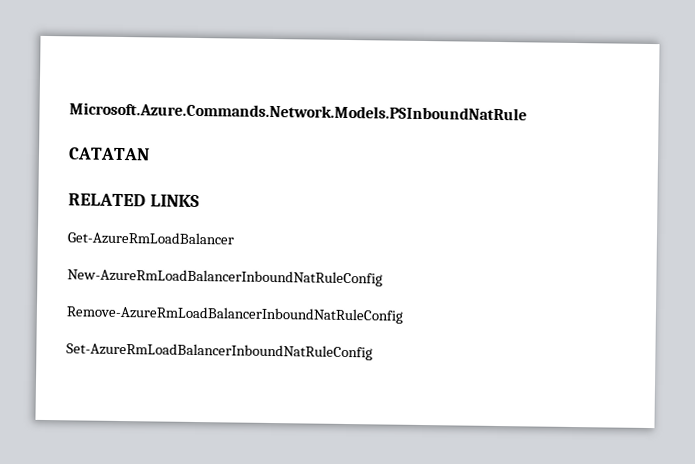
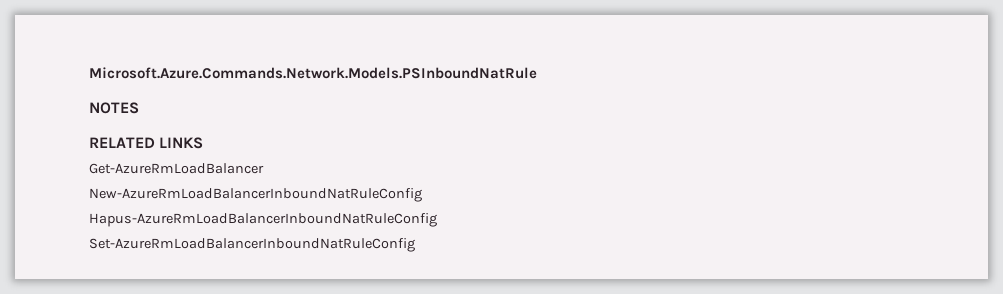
- CATATAN
+ NOTES
- Remove-AzureRmLoadBalancerInboundNatRuleConfig
+ Hapus-AzureRmLoadBalancerInboundNatRuleConfig

